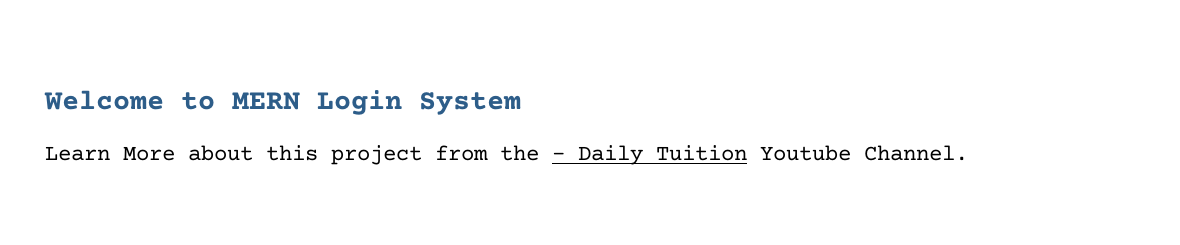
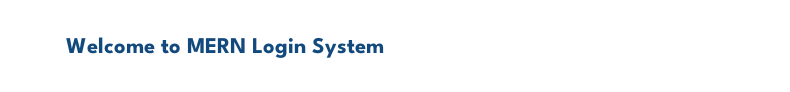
- Learn More about this project from the - Daily Tuition Youtube Channel.

